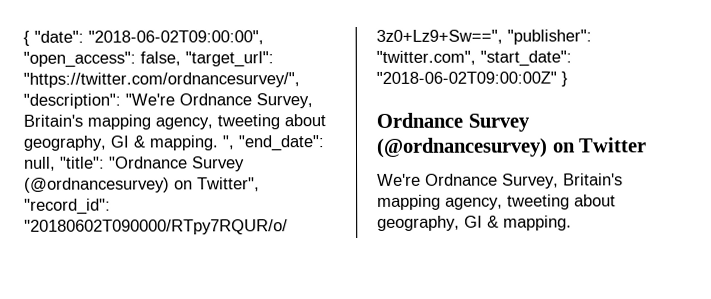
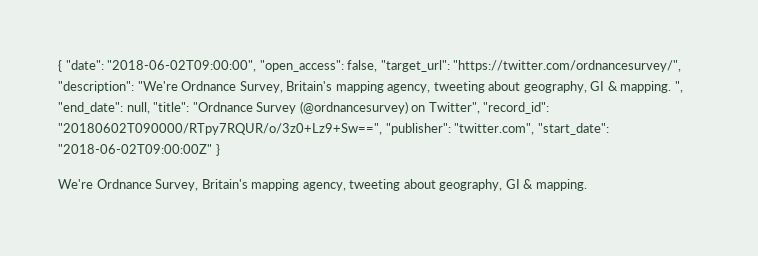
- Ordnance Survey (@ordnancesurvey) on Twitter

